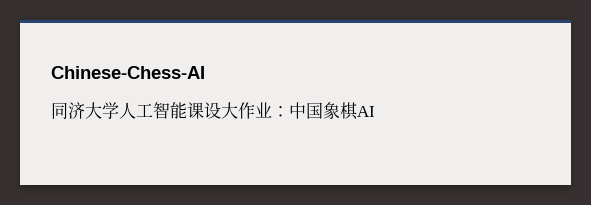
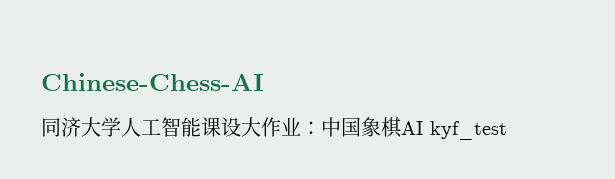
- 同济大学人工智能课设大作业：中国象棋AI
+ 同济大学人工智能课设大作业：中国象棋AI kyf_test

